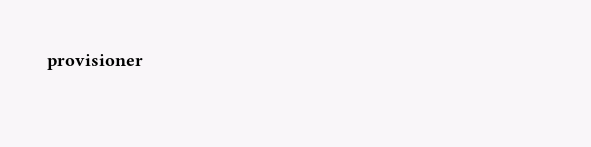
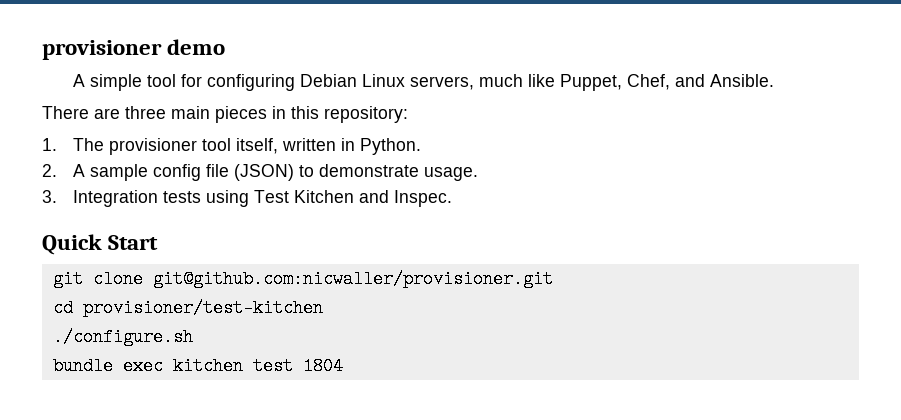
- provisioner
+ provisioner demo
+ A simple tool for configuring Debian Linux servers, much like Puppet, Chef, and Ansible.
+ There are three main pieces in this repository:
+ 1. The provisioner tool itself, written in Python.
+ 2. A sample config file (JSON) to demonstrate usage.
+ 3. Integration tests using Test Kitchen and Inspec.
+ Quick Start
+ git clone git@github.com:nicwaller/provisioner.git
+ cd provisioner/test-kitchen
+ ./configure.sh
+ bundle exec kitchen test 1804

